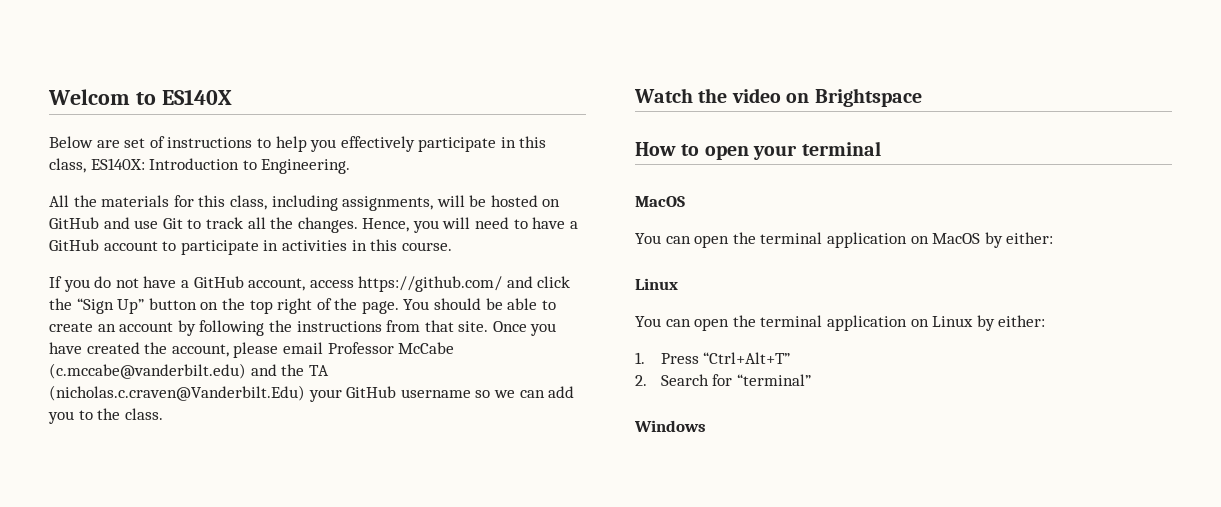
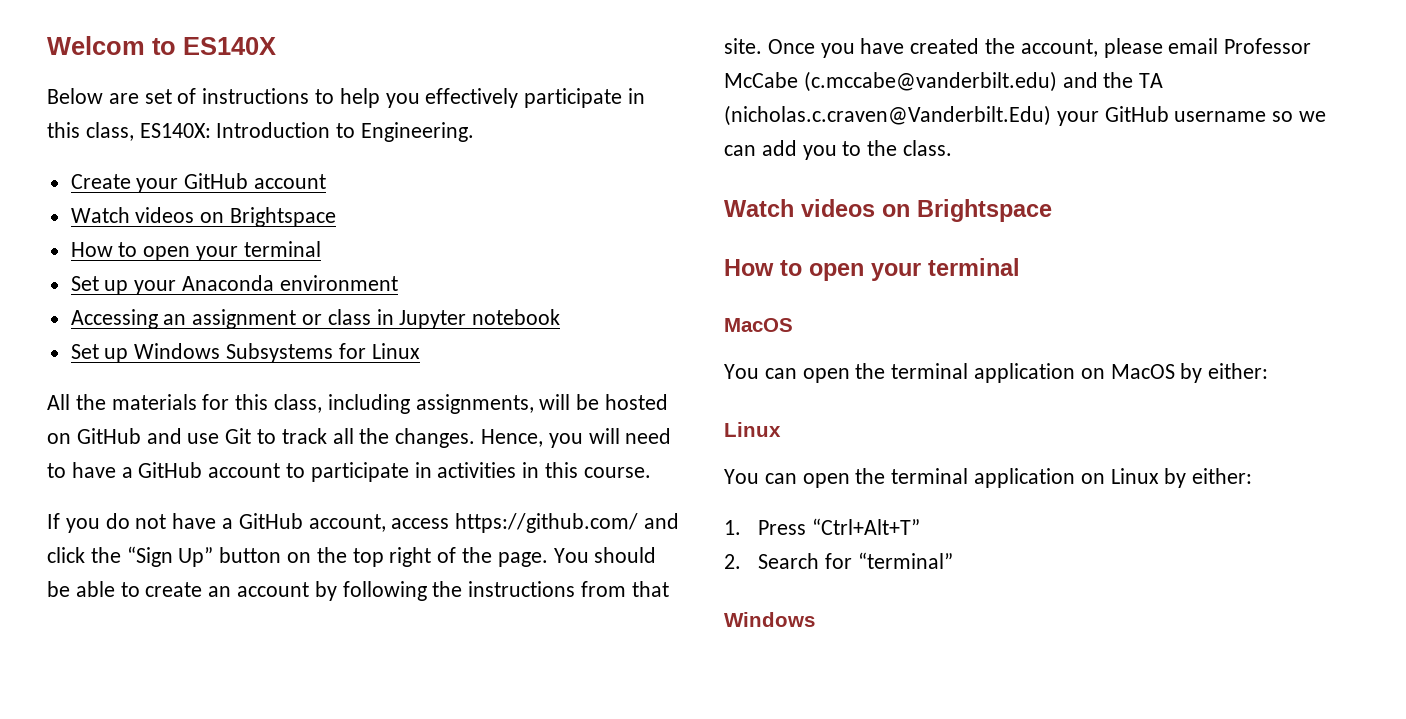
+ Create your GitHub account
+ Watch videos on Brightspace
+ How to open your terminal
+ Set up your Anaconda environment
+ Accessing an assignment or class in Jupyter notebook
+ Set up Windows Subsystems for Linux
  Once you have created the account, please email Professor McCabe (c.mccabe@vanderbilt.edu) and the TA (nicholas.c.craven@Vanderbilt.Edu) your GitHub username so we can add you to the class.
- Watch the video on Brightspace
+ Watch videos on Brightspace

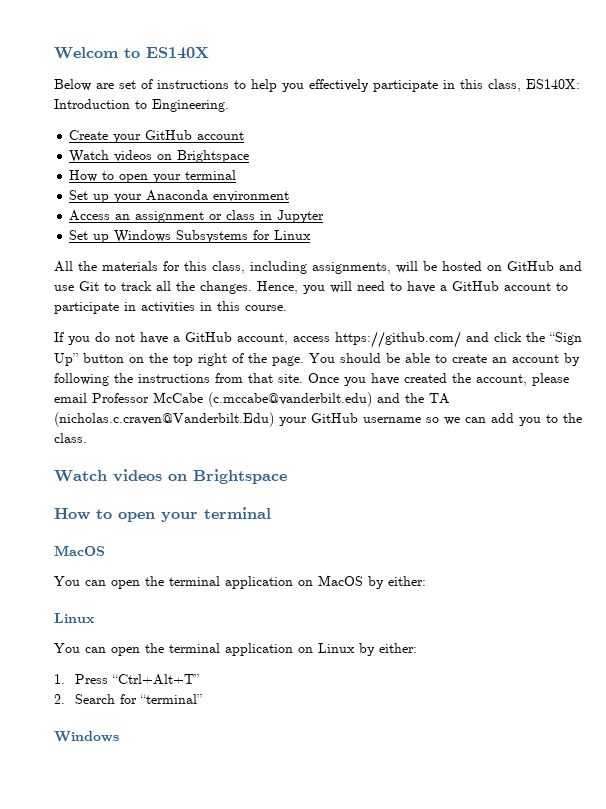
- Accessing an assignment or class in Jupyter notebook
+ Access an assignment or class in Jupyter

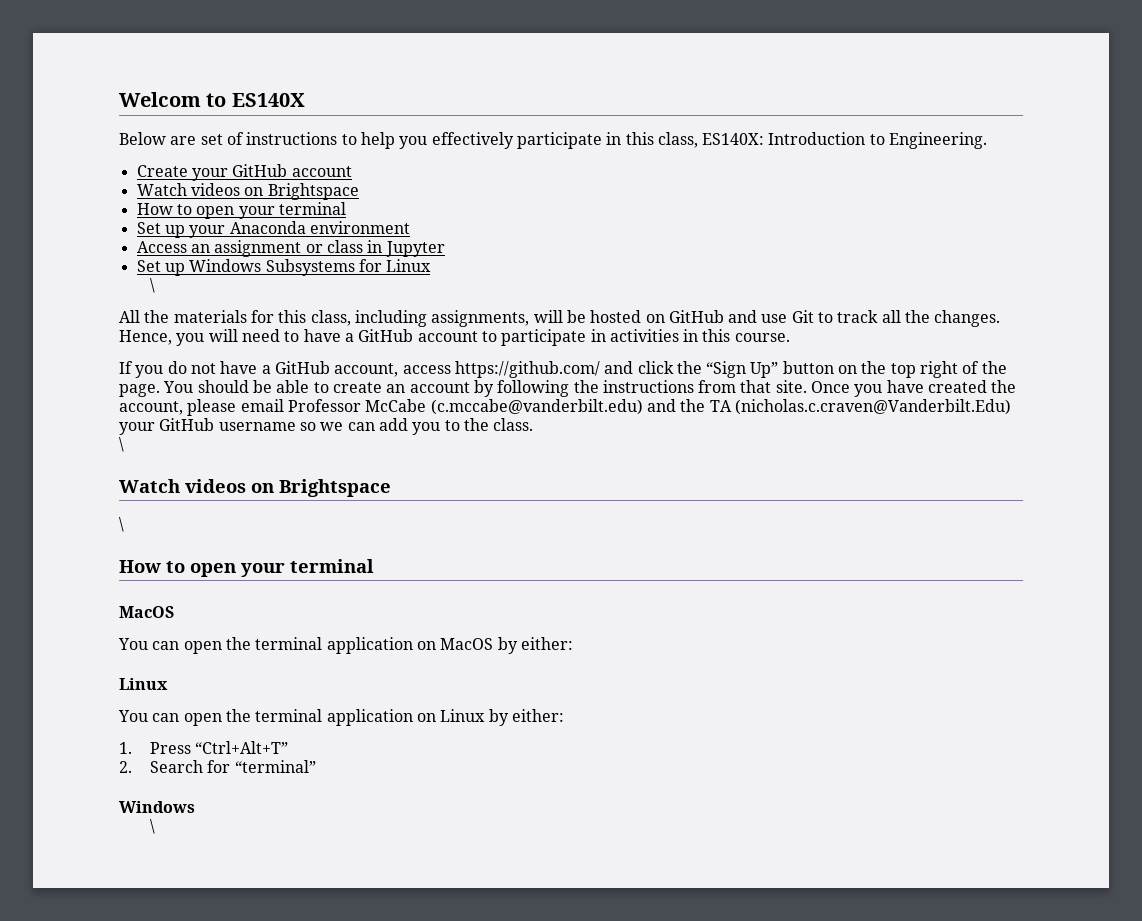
  Set up Windows Subsystems for Linux
+ \
  Once you have created the account, please email Professor McCabe (c.mccabe@vanderbilt.edu) and the TA (nicholas.c.craven@Vanderbilt.Edu) your GitHub username so we can add you to the class.
+ \
  Watch videos on Brightspace
+ \
  2. Search for “terminal”
  Windows
+ \

